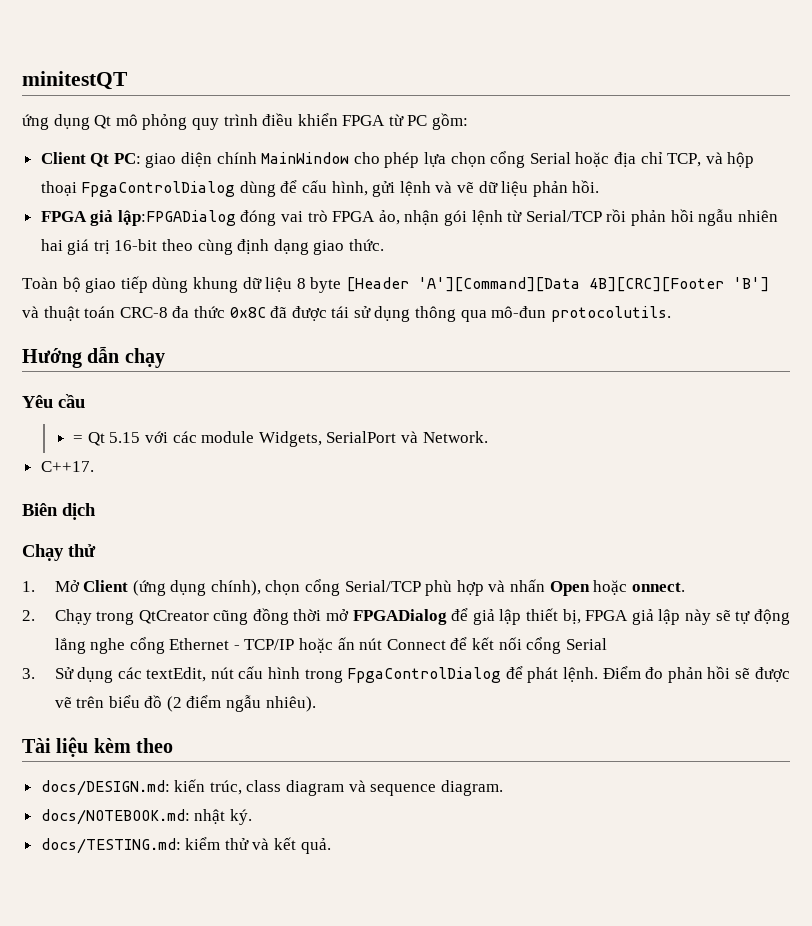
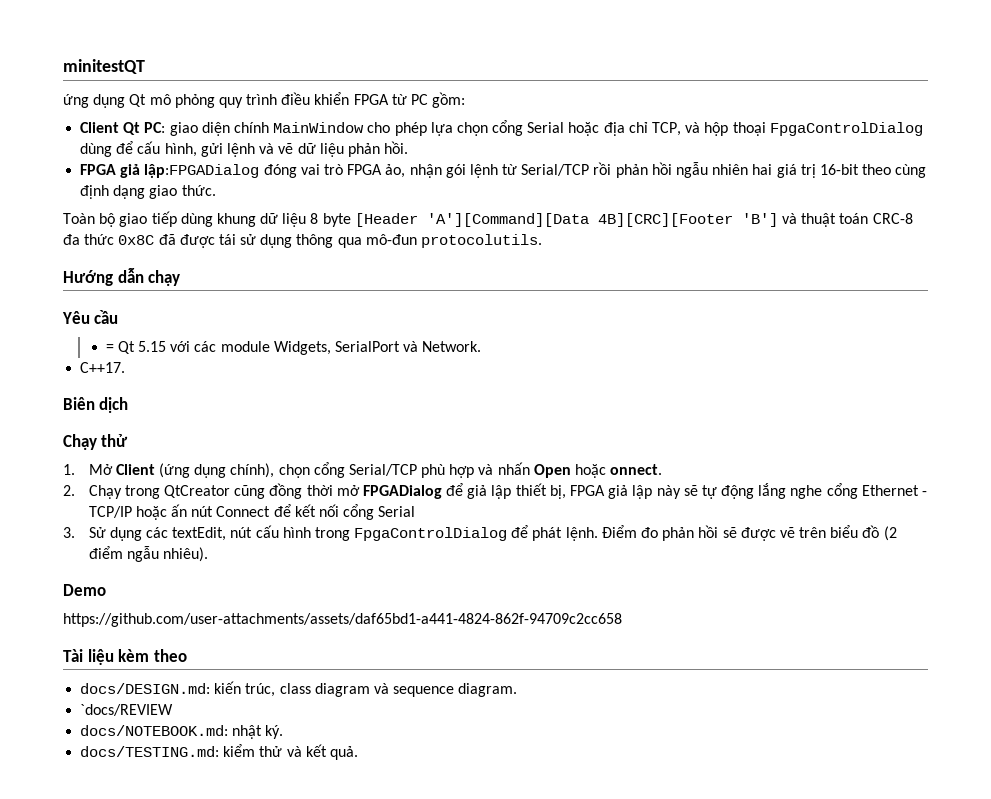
+ Demo
+ https://github.com/user-attachments/assets/daf65bd1-a441-4824-862f-94709c2cc658
+ `docs/REVIEW

